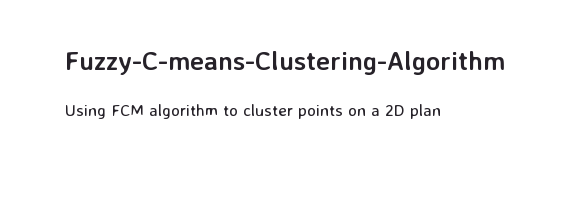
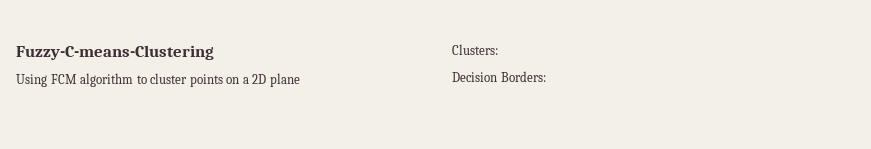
- Fuzzy-C-means-Clustering-Algorithm
+ Fuzzy-C-means-Clustering
- Using FCM algorithm to cluster points on a 2D plan
+ Using FCM algorithm to cluster points on a 2D plane
+ Clusters:
+ Decision Borders:

